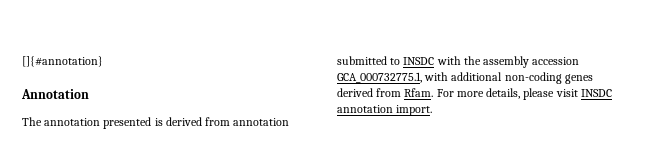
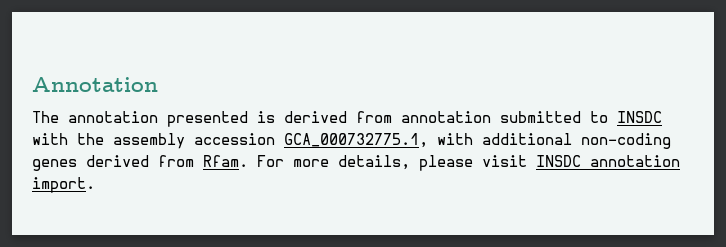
- []{#annotation}

